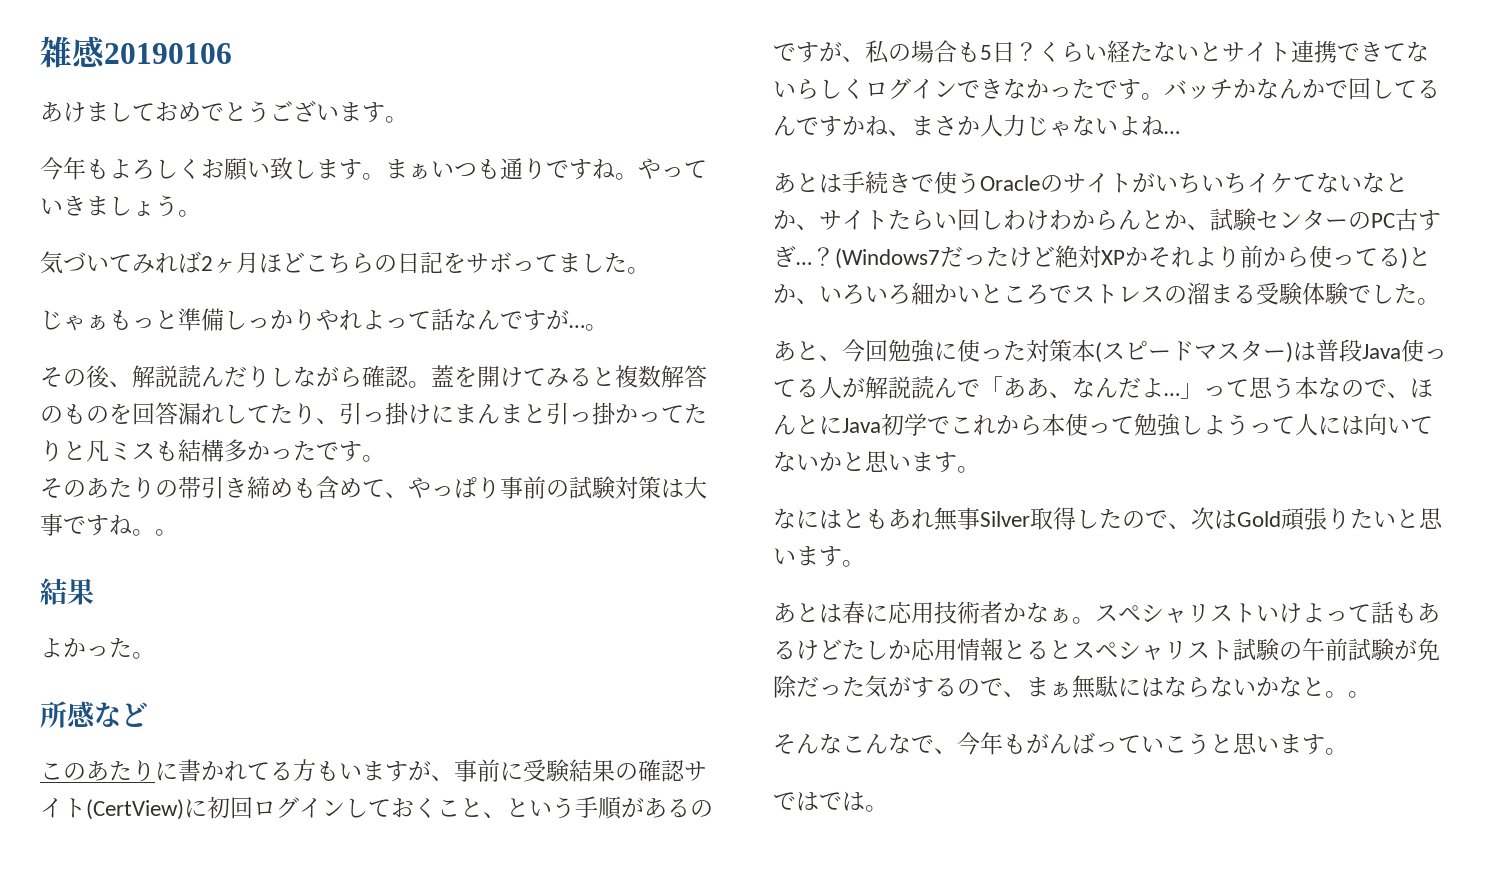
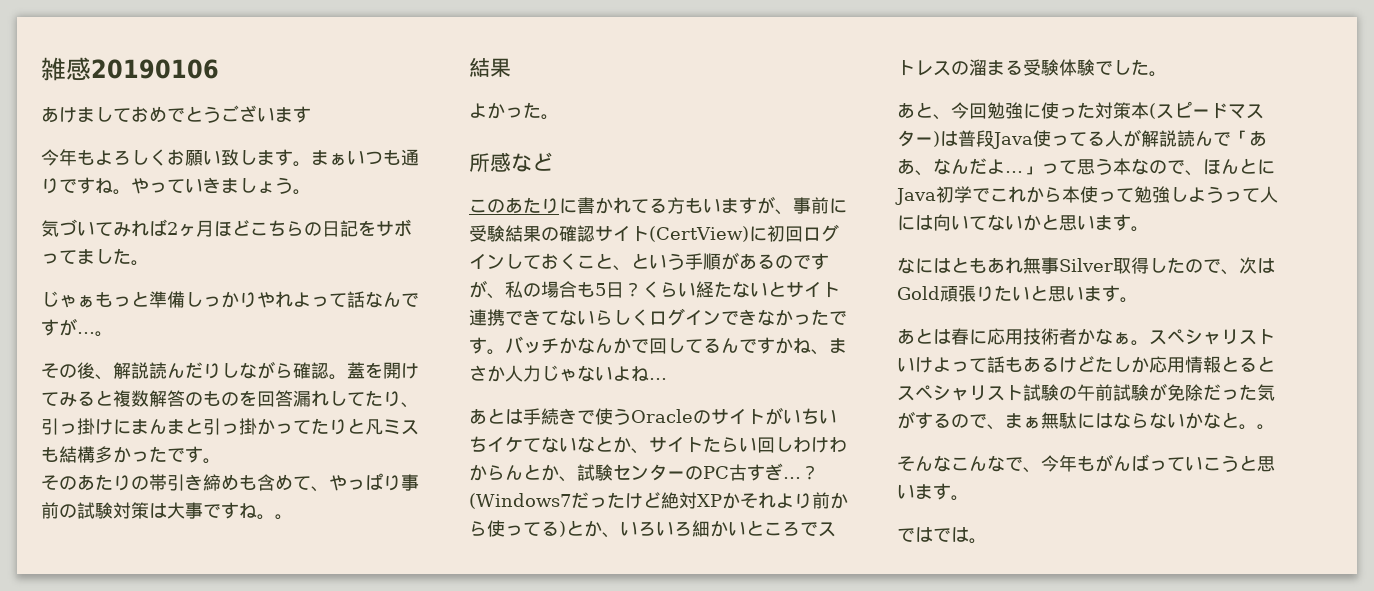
- あけましておめでとうございます。
+ あけましておめでとうございます

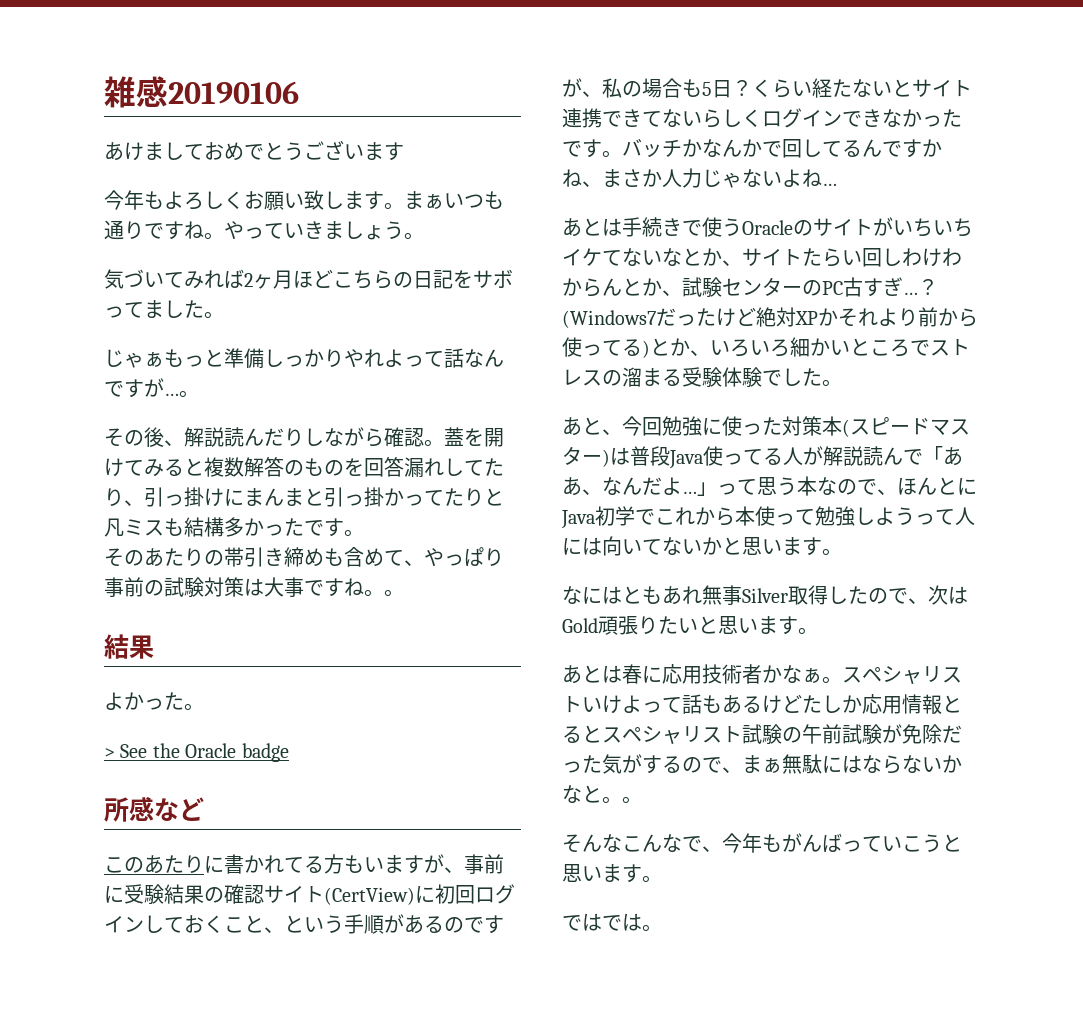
+ > See the Oracle badge

